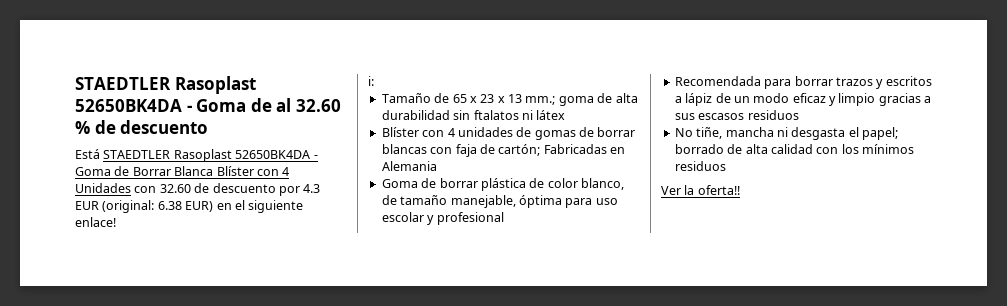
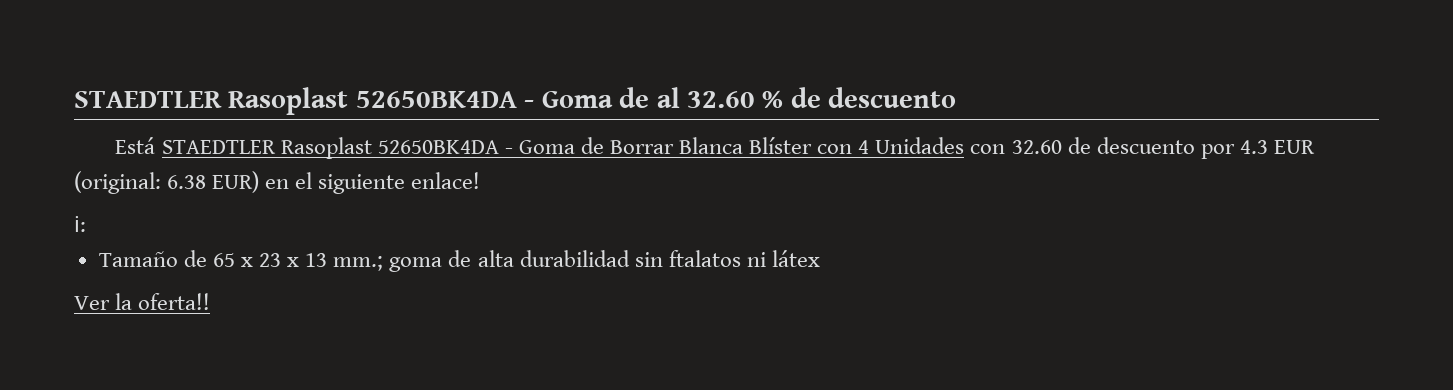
- Blíster con 4 unidades de gomas de borrar blancas con faja de cartón; Fabricadas en Alemania
- Goma de borrar plástica de color blanco, de tamaño manejable, óptima para uso escolar y profesional
- Recomendada para borrar trazos y escritos a lápiz de un modo eficaz y limpio gracias a sus escasos residuos
- No tiñe, mancha ni desgasta el papel; borrado de alta calidad con los mínimos residuos

